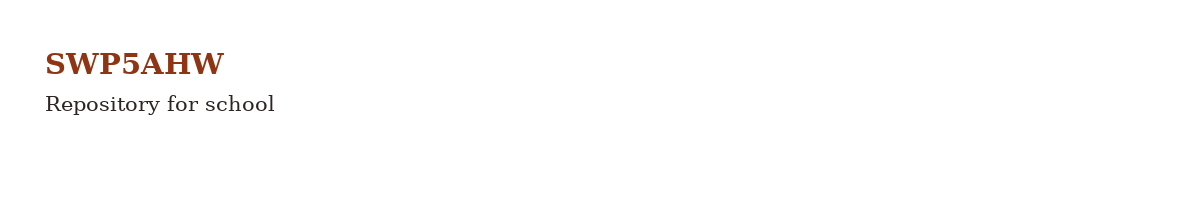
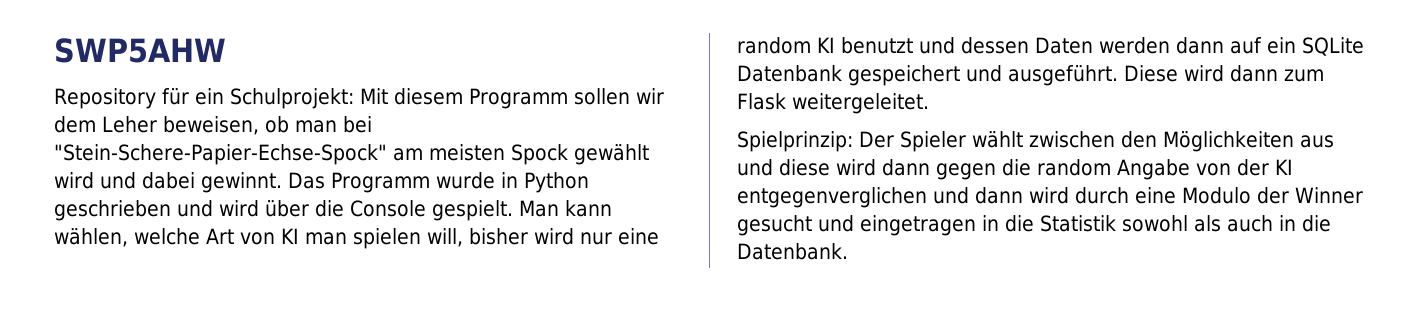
- Repository for school
+ Repository für ein Schulprojekt: Mit diesem Programm sollen wir dem Leher beweisen, ob man bei "Stein-Schere-Papier-Echse-Spock" am meisten Spock gewählt wird und dabei gewinnt. Das Programm wurde in Python geschrieben und wird über die Console gespielt. Man kann wählen, welche Art von KI man spielen will, bisher wird nur eine random KI benutzt und dessen Daten werden dann auf ein SQLite Datenbank gespeichert und ausgeführt. Diese wird dann zum Flask weitergeleitet.
+ Spielprinzip: Der Spieler wählt zwischen den Möglichkeiten aus und diese wird dann gegen die random Angabe von der KI entgegenverglichen und dann wird durch eine Modulo der Winner gesucht und eingetragen in die Statistik sowohl als auch in die Datenbank.

